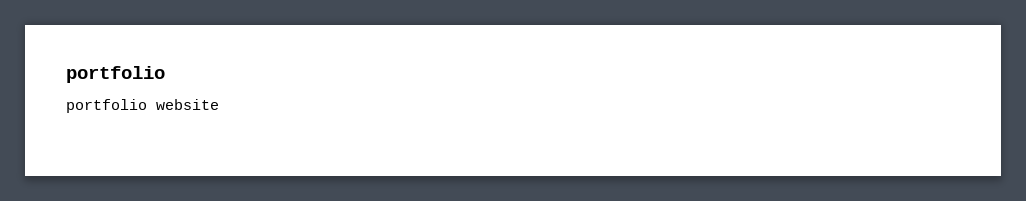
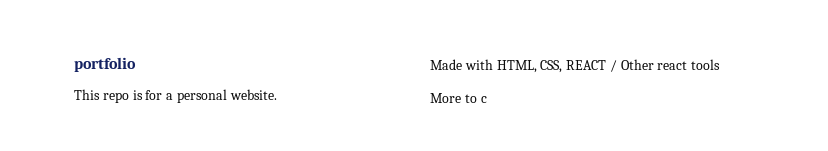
- portfolio website
+ This repo is for a personal website.
+ Made with HTML, CSS, REACT / Other react tools
+ More to c

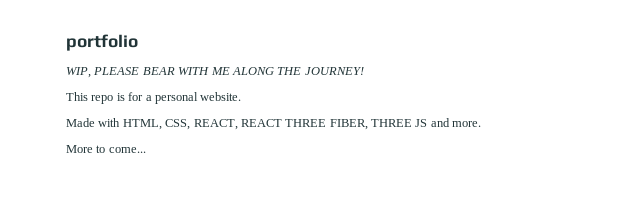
+ WIP, PLEASE BEAR WITH ME ALONG THE JOURNEY!
- Made with HTML, CSS, REACT / Other react tools
+ Made with HTML, CSS, REACT, REACT THREE FIBER, THREE JS and more.
- More to c
+ More to come...

